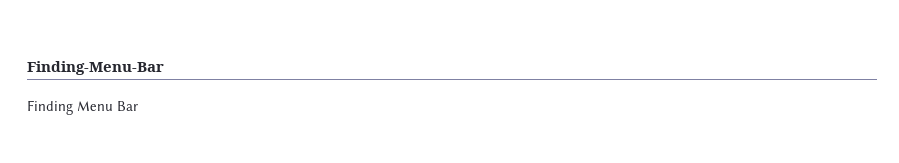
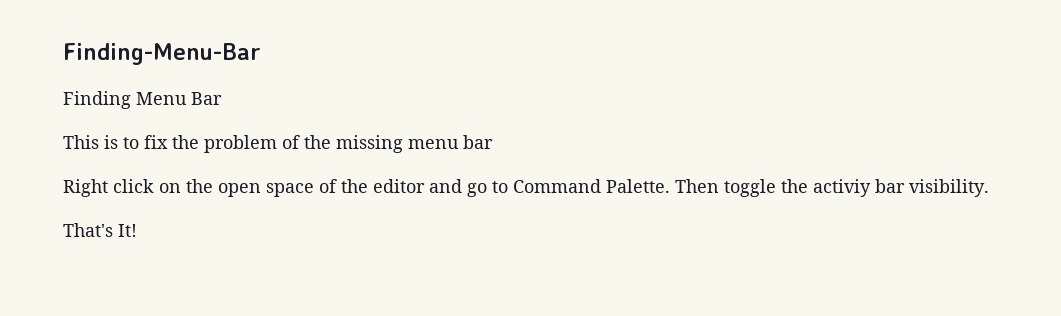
+ This is to fix the problem of the missing menu bar
+ Right click on the open space of the editor and go to Command Palette. Then toggle the activiy bar visibility.
+ That's It!

